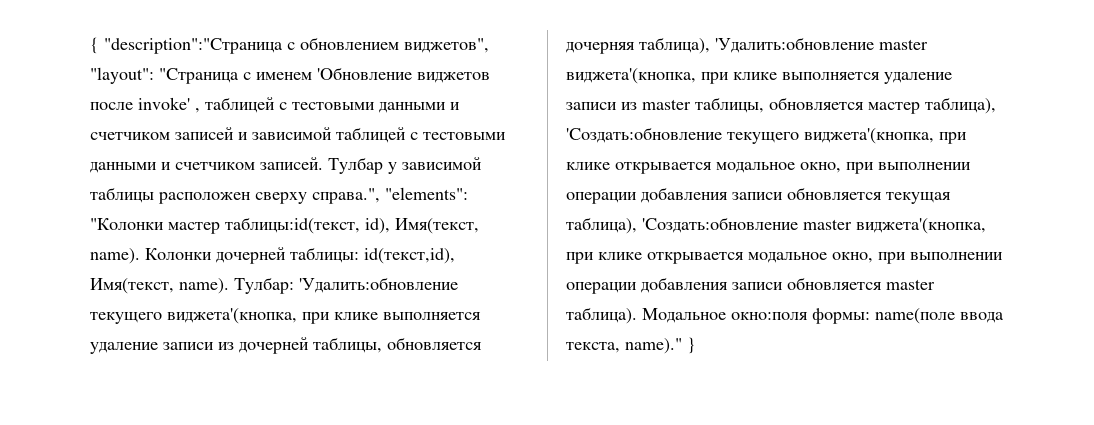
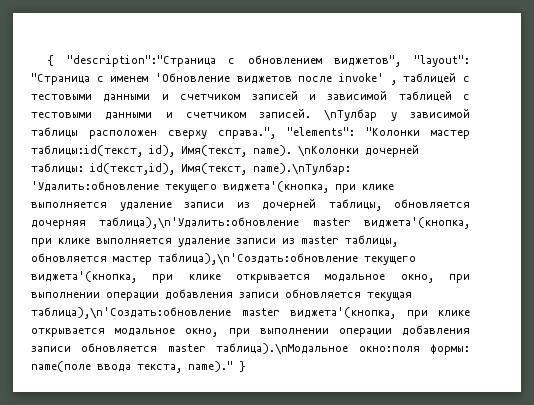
- Тулбар у зависимой таблицы расположен сверху справа.", "elements": "Колонки мастер таблицы:id(текст, id), Имя(текст, name).
+ \nТулбар у зависимой таблицы расположен сверху справа.", "elements": "Колонки мастер таблицы:id(текст, id), Имя(текст, name).
- Колонки дочерней таблицы:
+ \nКолонки дочерней таблицы:
- id(текст,id), Имя(текст, name). Тулбар:
+ id(текст,id), Имя(текст, name).\nТулбар:
- 'Удалить:обновление текущего виджета'(кнопка, при клике выполняется удаление записи из дочерней таблицы, обновляется дочерняя таблица), 'Удалить:обновление master виджета'(кнопка, при клике выполняется удаление записи из master таблицы, обновляется мастер таблица), 'Создать:обновление текущего виджета'(кнопка, при клике открывается модальное окно, при выполнении операции добавления записи обновляется текущая таблица), 'Создать:обновление master виджета'(кнопка, при клике открывается модальное окно, при выполнении операции добавления записи обновляется master таблица). Модальное окно:поля формы:
+ 'Удалить:обновление текущего виджета'(кнопка, при клике выполняется удаление записи из дочерней таблицы, обновляется дочерняя таблица),\n'Удалить:обновление master виджета'(кнопка, при клике выполняется удаление записи из master таблицы, обновляется мастер таблица),\n'Создать:обновление текущего виджета'(кнопка, при клике открывается модальное окно, при выполнении операции добавления записи обновляется текущая таблица),\n'Создать:обновление master виджета'(кнопка, при клике открывается модальное окно, при выполнении операции добавления записи обновляется master таблица).\nМодальное окно:поля формы:

